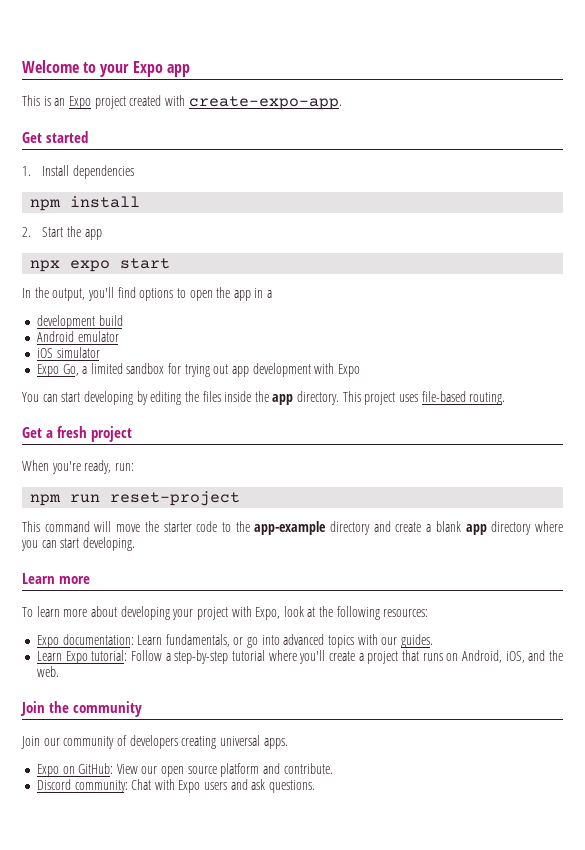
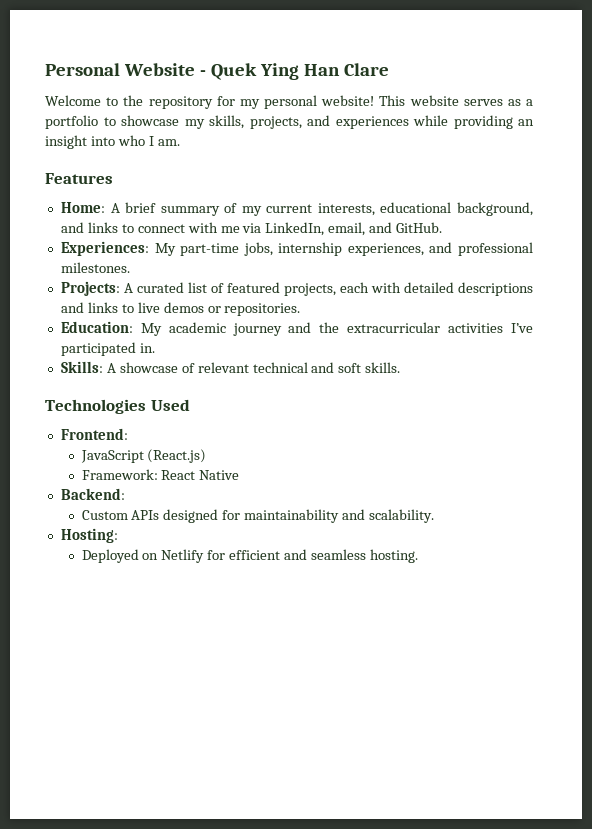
- Welcome to your Expo app
- This is an Expo project created with create-expo-app.
- Get started
- 1. Install dependencies
- npm install
- 2. Start the app
- npx expo start
- In the output, you'll find options to open the app in a
- development build
- Android emulator
- iOS simulator
- Expo Go, a limited sandbox for trying out app development with Expo
- You can start developing by editing the files inside the app directory. This project uses file-based routing.
- Get a fresh project
- When you're ready, run:
- npm run reset-project
- This command will move the starter code to the app-example directory and create a blank app directory where you can start developing.
- Learn more
- To learn more about developing your project with Expo, look at the following resources:
- Expo documentation: Learn fundamentals, or go into advanced topics with our guides.
- Learn Expo tutorial: Follow a step-by-step tutorial where you'll create a project that runs on Android, iOS, and the web.
- Join the community
- Join our community of developers creating universal apps.
- Expo on GitHub: View our open source platform and contribute.
- Discord community: Chat with Expo users and ask questions.
+ Personal Website - Quek Ying Han Clare
+ Welcome to the repository for my personal website! This website serves as a portfolio to showcase my skills, projects, and experiences while providing an insight into who I am.
+ Features
+ Home: A brief summary of my current interests, educational background, and links to connect with me via LinkedIn, email, and GitHub.
+ Experiences: My part-time jobs, internship experiences, and professional milestones.
+ Projects: A curated list of featured projects, each with detailed descriptions and links to live demos or repositories.
+ Education: My academic journey and the extracurricular activities I’ve participated in.
+ Skills: A showcase of relevant technical and soft skills.
+ Technologies Used
+ Frontend:
+ JavaScript (React.js)
+ Framework: React Native
+ Backend:
+ Custom APIs designed for maintainability and scalability.
+ Hosting:
+ Deployed on Netlify for efficient and seamless hosting.

